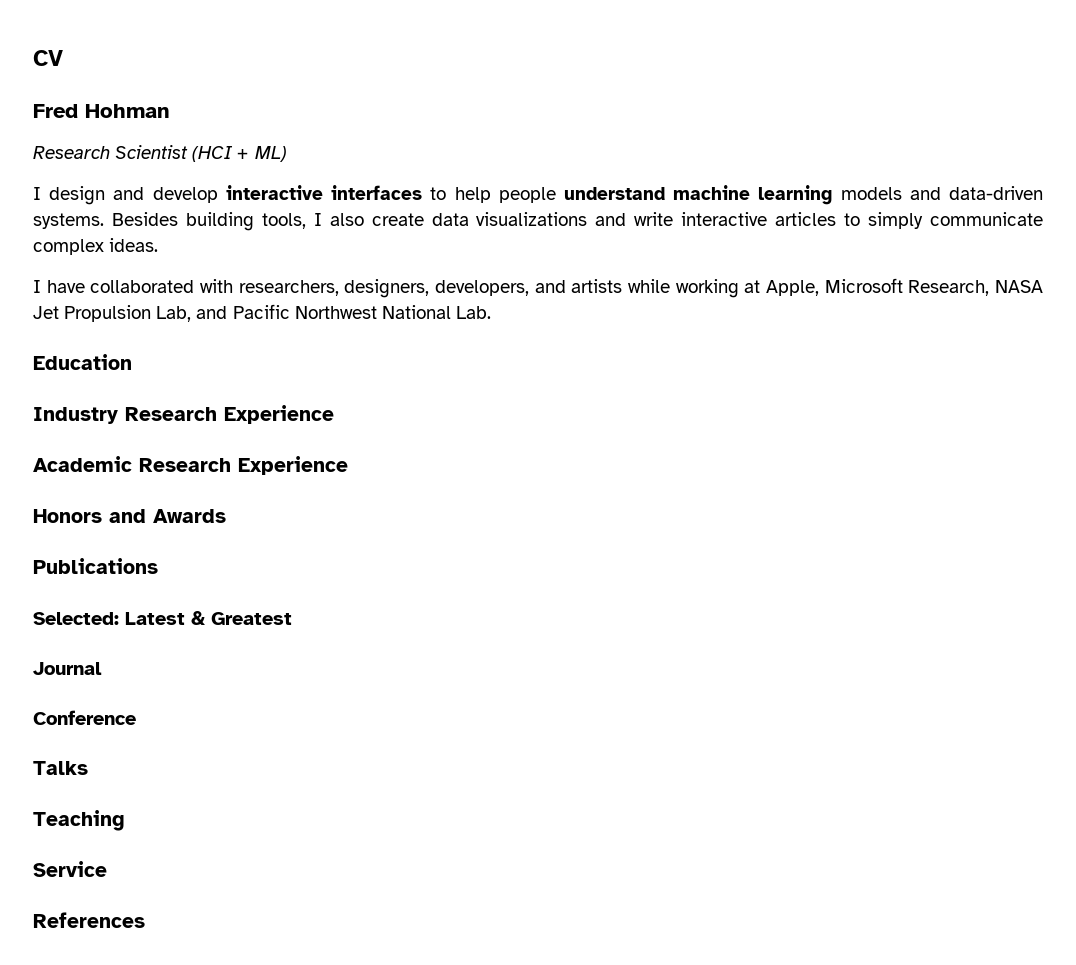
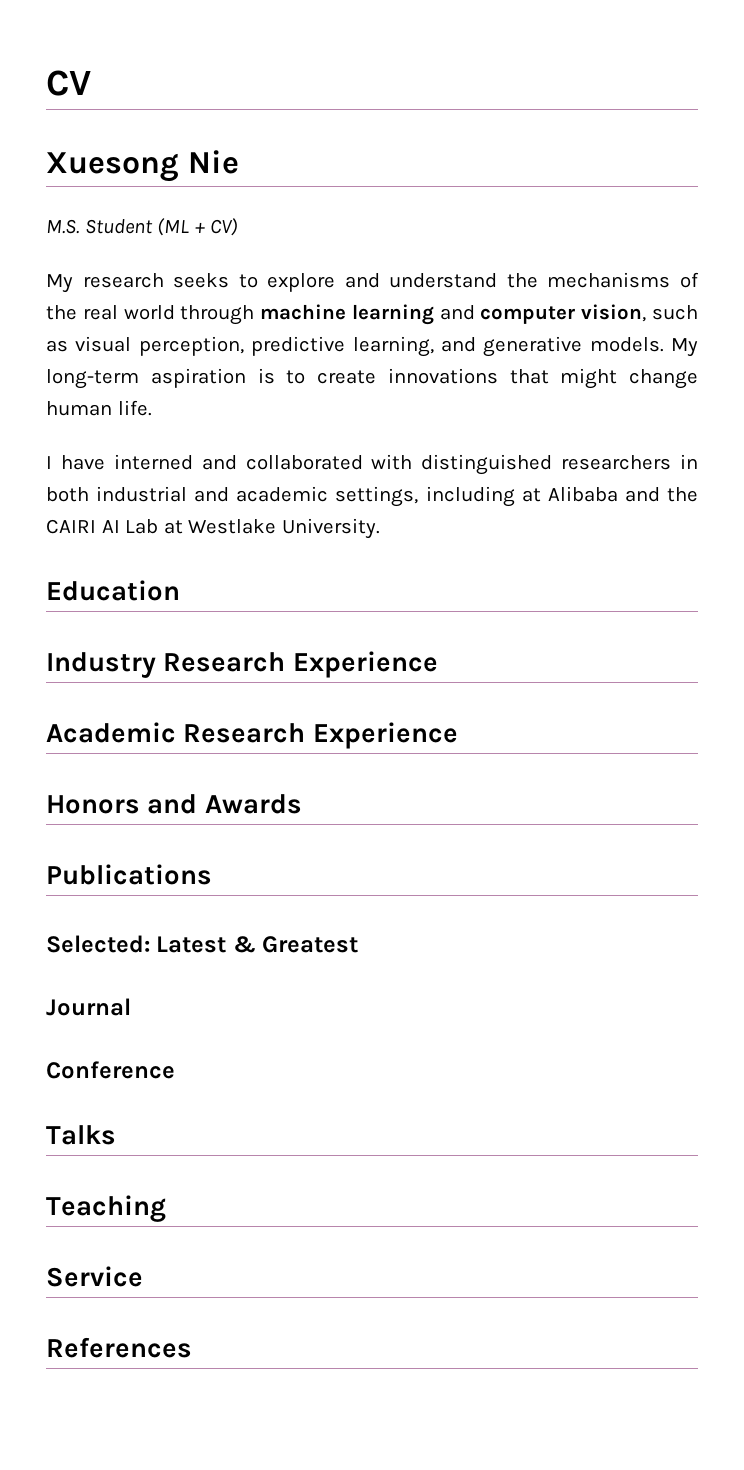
- Fred Hohman
- Research Scientist (HCI + ML)
- I design and develop interactive interfaces to help people understand machine learning models and data-driven systems. Besides building tools, I also create data visualizations and write interactive articles to simply communicate complex ideas.
- I have collaborated with researchers, designers, developers, and artists while working at Apple, Microsoft Research, NASA Jet Propulsion Lab, and Pacific Northwest National Lab.
+ Xuesong Nie
+ M.S. Student (ML + CV)
+ My research seeks to explore and understand the mechanisms of the real world through machine learning and computer vision, such as visual perception, predictive learning, and generative models. My long-term aspiration is to create innovations that might change human life.
+ I have interned and collaborated with distinguished researchers in both industrial and academic settings, including at Alibaba and the CAIRI AI Lab at Westlake University.

